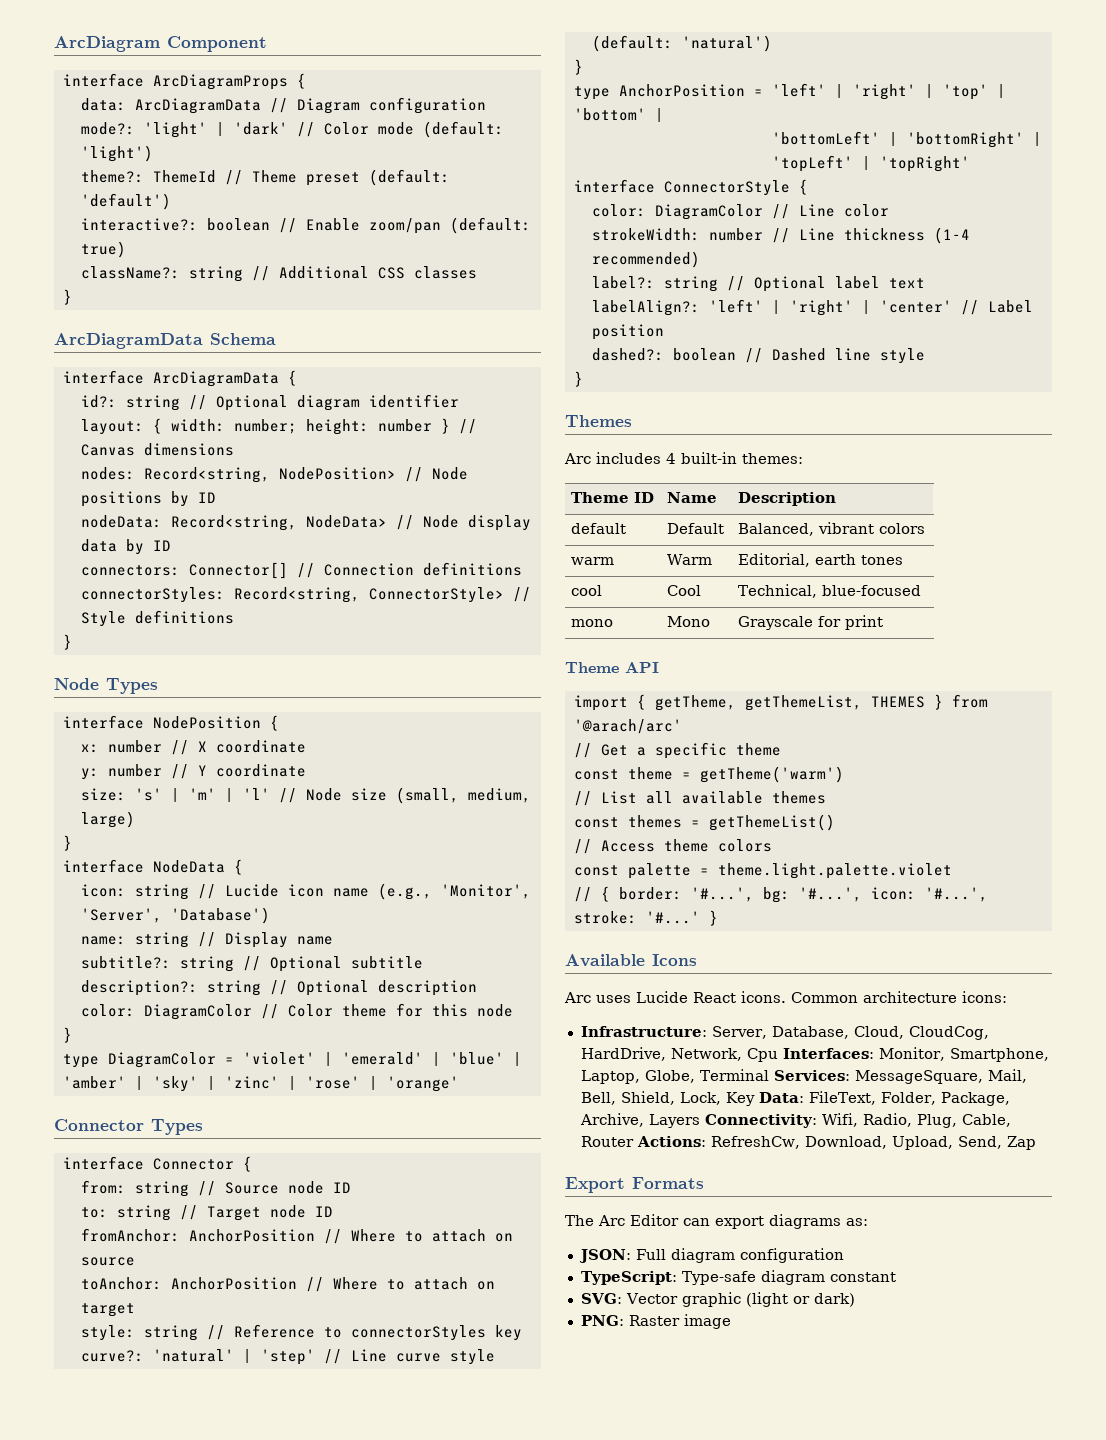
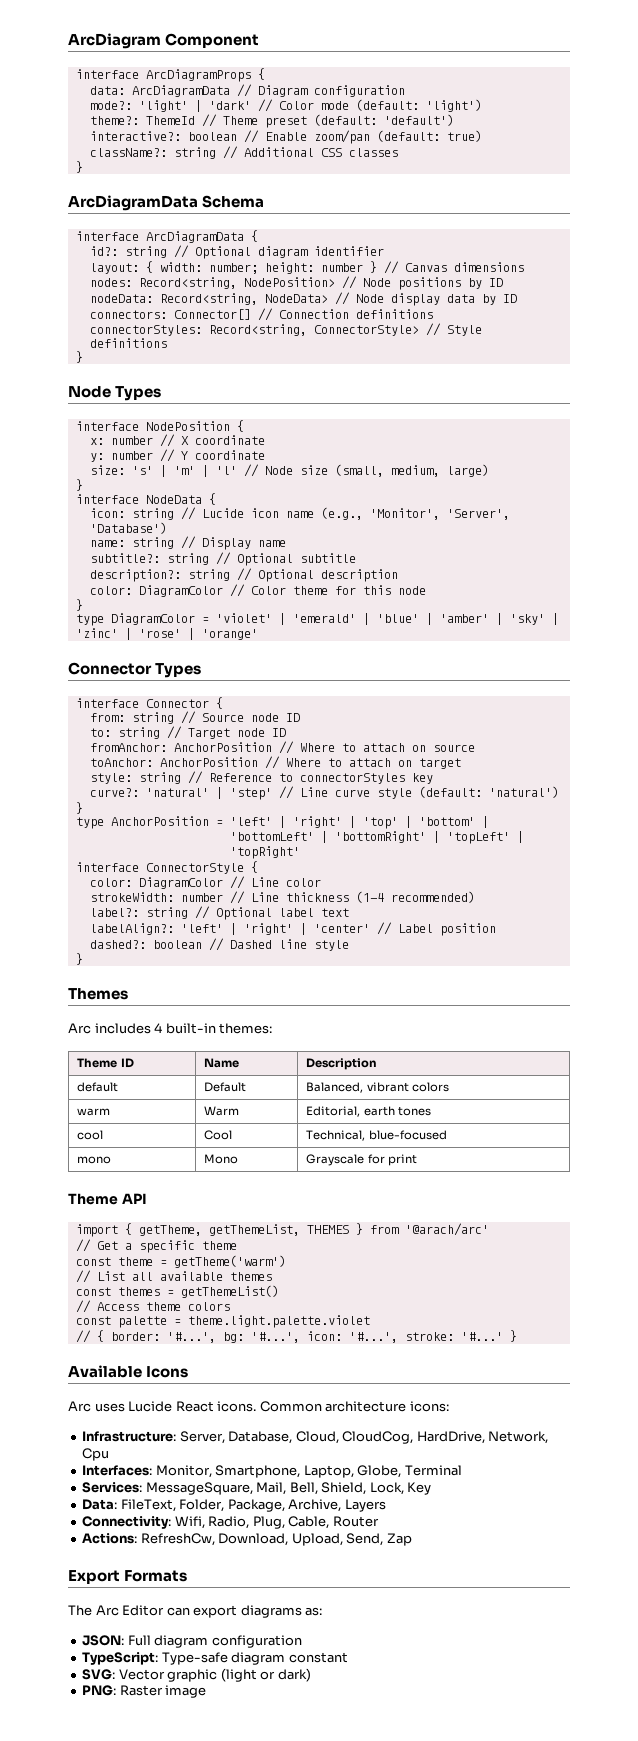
- Infrastructure: Server, Database, Cloud, CloudCog, HardDrive, Network, Cpu Interfaces: Monitor, Smartphone, Laptop, Globe, Terminal Services: MessageSquare, Mail, Bell, Shield, Lock, Key Data: FileText, Folder, Package, Archive, Layers Connectivity: Wifi, Radio, Plug, Cable, Router Actions: RefreshCw, Download, Upload, Send, Zap
+ Infrastructure: Server, Database, Cloud, CloudCog, HardDrive, Network, Cpu
+ Interfaces: Monitor, Smartphone, Laptop, Globe, Terminal
+ Services: MessageSquare, Mail, Bell, Shield, Lock, Key
+ Data: FileText, Folder, Package, Archive, Layers
+ Connectivity: Wifi, Radio, Plug, Cable, Router
+ Actions: RefreshCw, Download, Upload, Send, Zap

